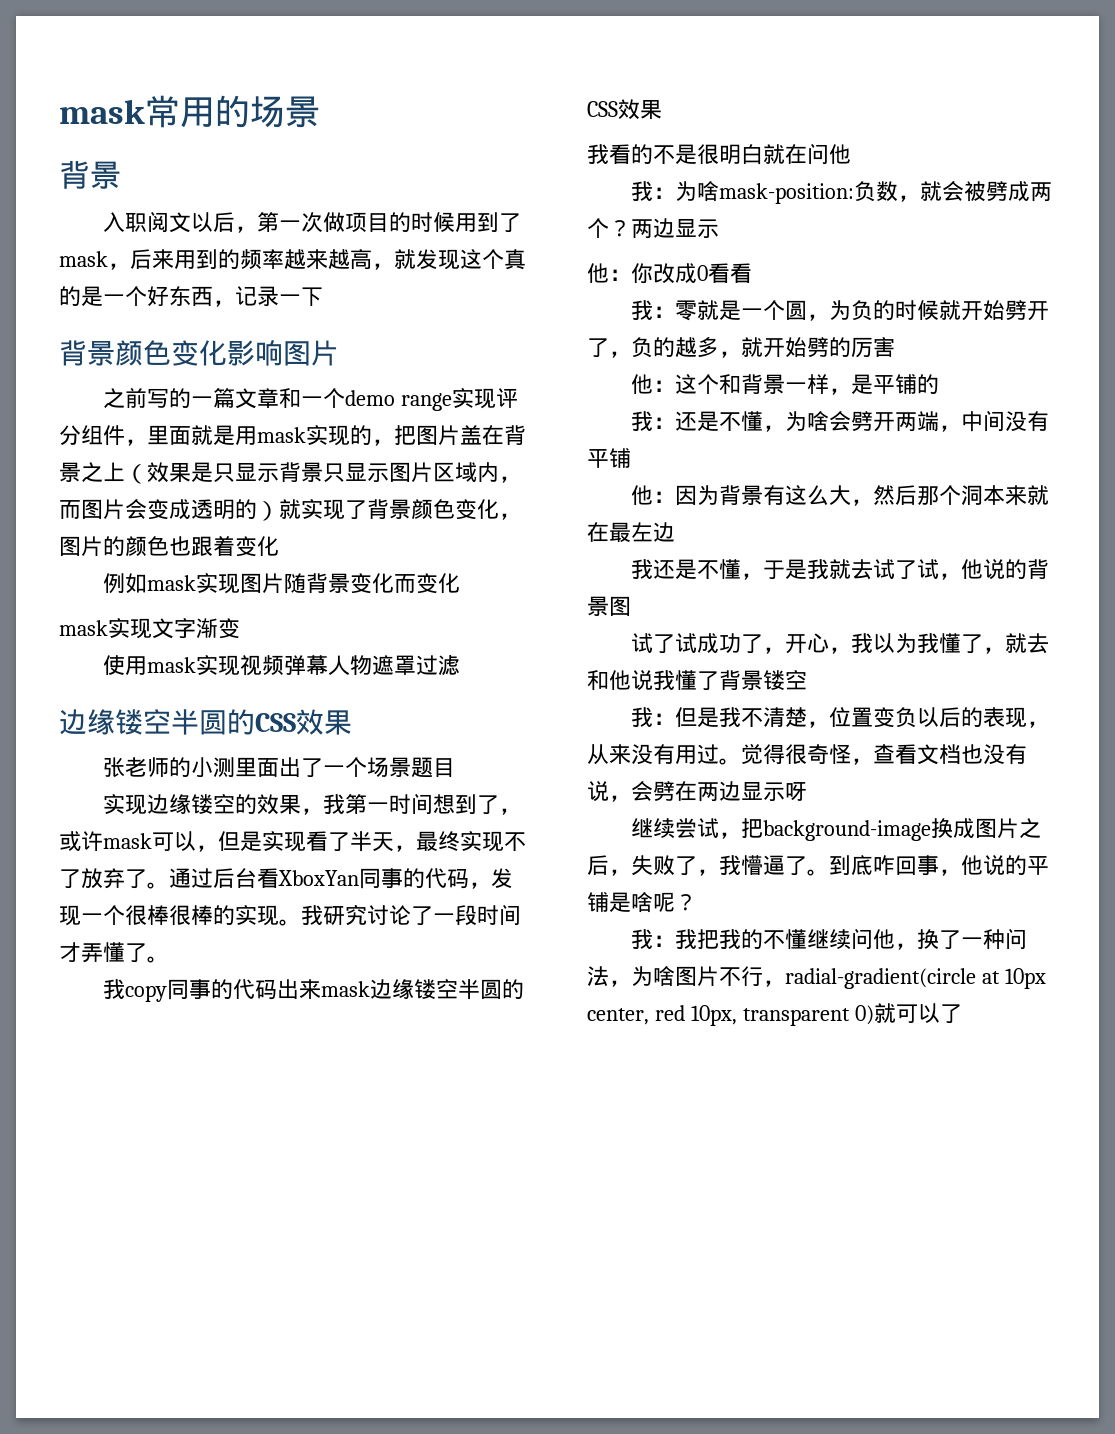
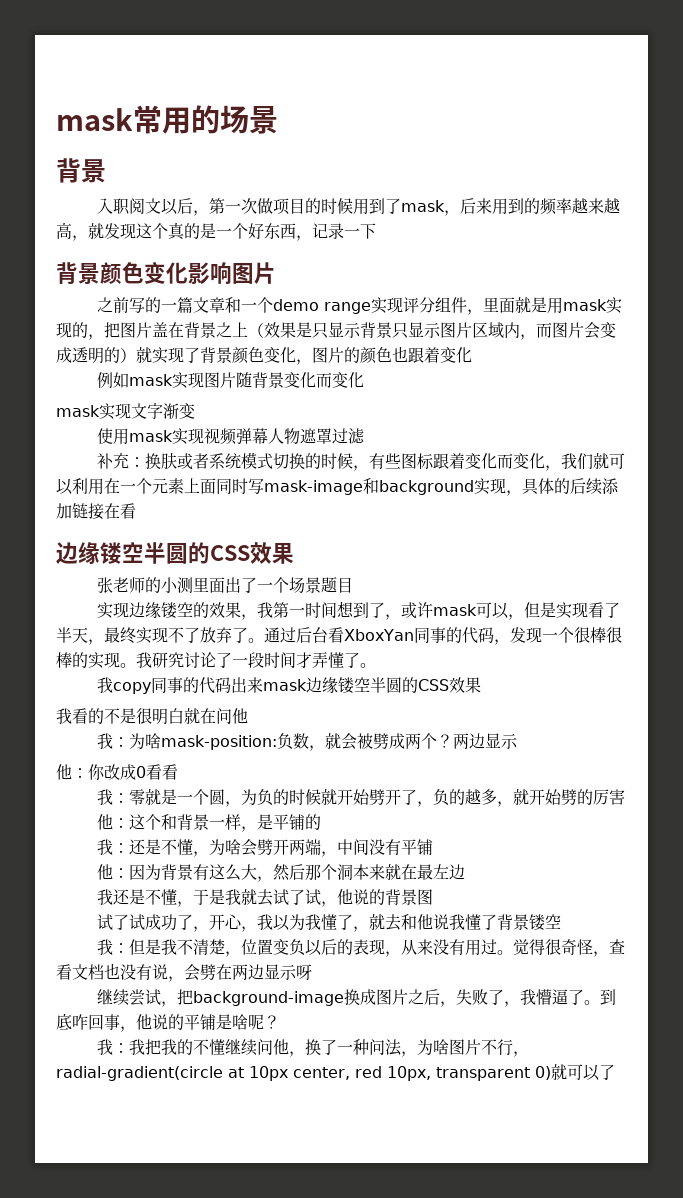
+ 补充：换肤或者系统模式切换的时候，有些图标跟着变化而变化，我们就可以利用在一个元素上面同时写mask-image和background实现，具体的后续添加链接在看

